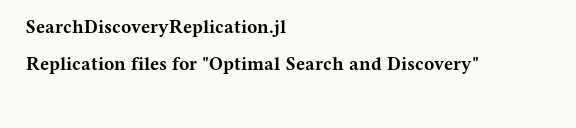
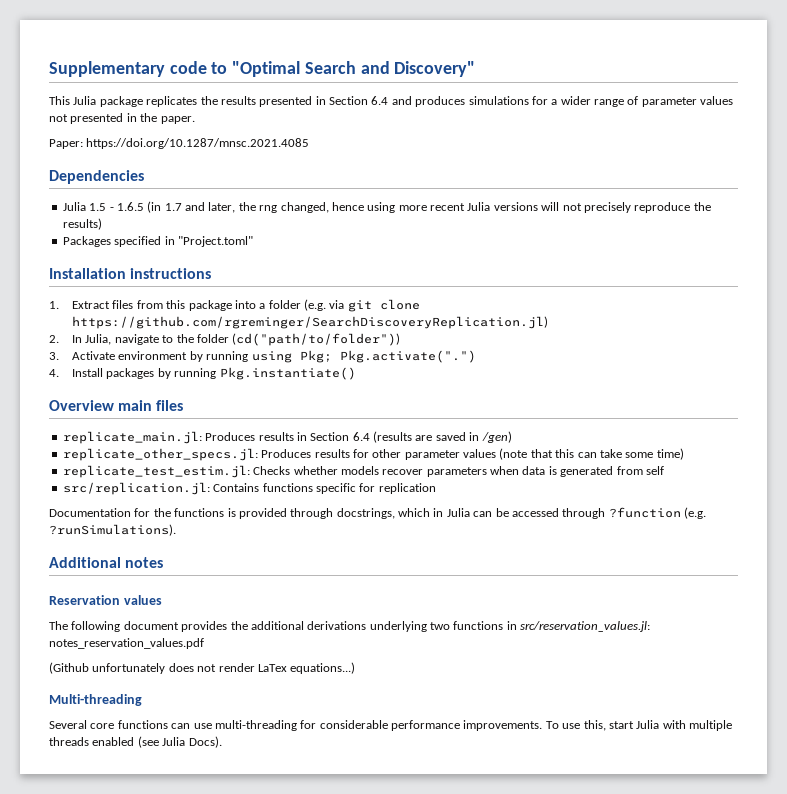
- SearchDiscoveryReplication.jl
- Replication files for "Optimal Search and Discovery"
+ Supplementary code to "Optimal Search and Discovery"
+ This Julia package replicates the results presented in Section 6.4 and produces simulations for a wider range of parameter values not presented in the paper.
+ Paper: https://doi.org/10.1287/mnsc.2021.4085
+ Dependencies
+ Julia 1.5 - 1.6.5 (in 1.7 and later, the rng changed, hence using more recent Julia versions will not precisely reproduce the results)
+ Packages specified in "Project.toml"
+ Installation instructions
+ 1. Extract files from this package into a folder (e.g. via git clone https://github.com/rgreminger/SearchDiscoveryReplication.jl)
+ 2. In Julia, navigate to the folder (cd("path/to/folder"))
+ 3. Activate environment by running using Pkg; Pkg.activate(".")
+ 4. Install packages by running Pkg.instantiate()
+ Overview main files
+ replicate_main.jl: Produces results in Section 6.4 (results are saved in /gen)
+ replicate_other_specs.jl: Produces results for other parameter values (note that this can take some time)
+ replicate_test_estim.jl: Checks whether models recover parameters when data is generated from self
+ src/replication.jl: Contains functions specific for replication
+ Documentation for the functions is provided through docstrings, which in Julia can be accessed through ?function (e.g. ?runSimulations).
+ Additional notes
+ Reservation values
+ The following document provides the additional derivations underlying two functions in src/reservation_values.jl: notes_reservation_values.pdf
+ (Github unfortunately does not render LaTex equations...)
+ Multi-threading
+ Several core functions can use multi-threading for considerable performance improvements. To use this, start Julia with multiple threads enabled (see Julia Docs).

